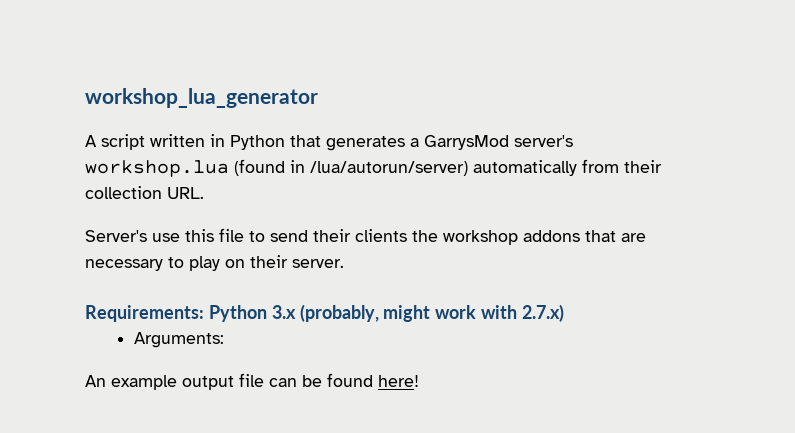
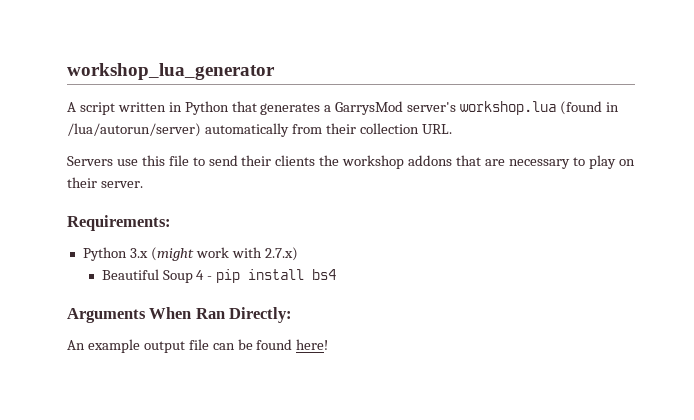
- Server's use this file to send their clients the workshop addons that are necessary to play on their server.
+ Servers use this file to send their clients the workshop addons that are necessary to play on their server.
- Requirements: Python 3.x (probably, might work with 2.7.x)
+ Requirements:
+ Python 3.x (might work with 2.7.x)
- Arguments:
+ Beautiful Soup 4 - pip install bs4
+ Arguments When Ran Directly:

